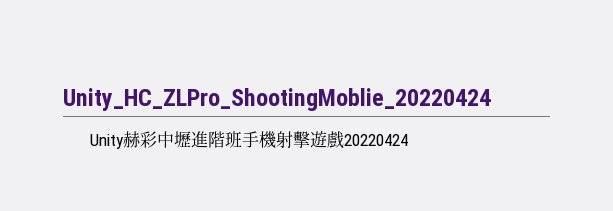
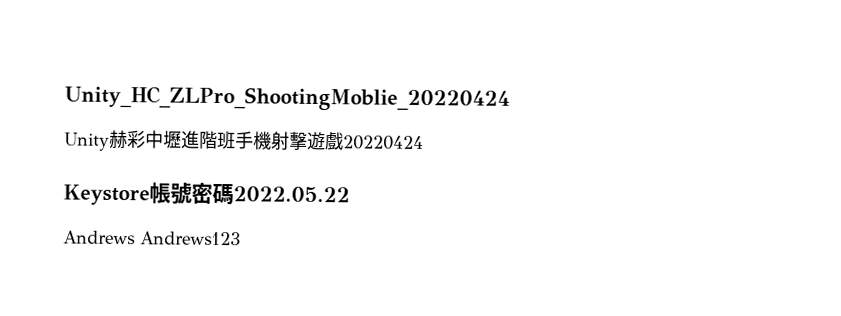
+ Keystore帳號密碼2022.05.22
+ Andrews Andrews123

